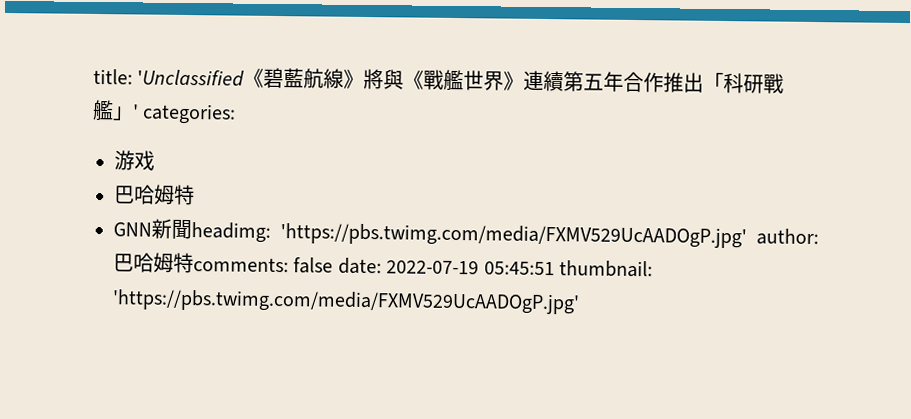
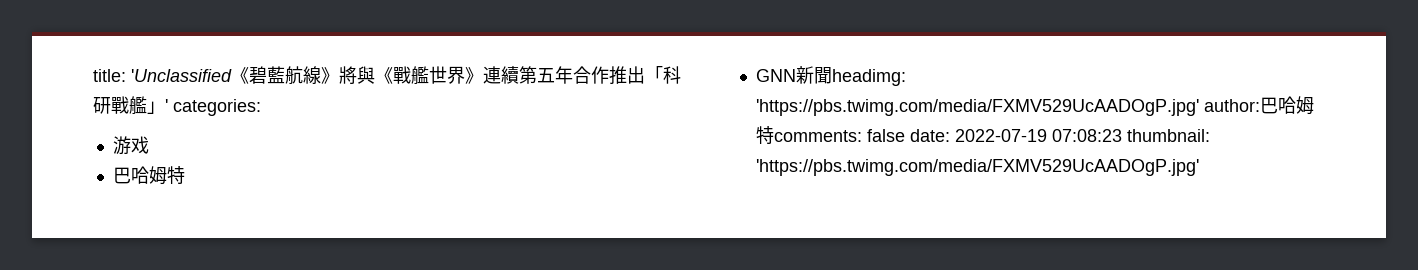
- GNN新聞headimg: 'https://pbs.twimg.com/media/FXMV529UcAADOgP.jpg' author:巴哈姆特comments: false date: 2022-07-19 05:45:51 thumbnail: 'https://pbs.twimg.com/media/FXMV529UcAADOgP.jpg'
+ GNN新聞headimg: 'https://pbs.twimg.com/media/FXMV529UcAADOgP.jpg' author:巴哈姆特comments: false date: 2022-07-19 07:08:23 thumbnail: 'https://pbs.twimg.com/media/FXMV529UcAADOgP.jpg'

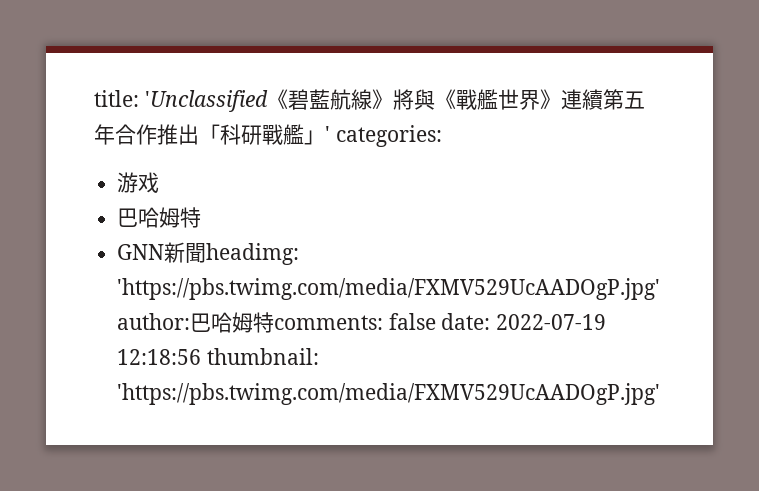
- GNN新聞headimg: 'https://pbs.twimg.com/media/FXMV529UcAADOgP.jpg' author:巴哈姆特comments: false date: 2022-07-19 07:08:23 thumbnail: 'https://pbs.twimg.com/media/FXMV529UcAADOgP.jpg'
+ GNN新聞headimg: 'https://pbs.twimg.com/media/FXMV529UcAADOgP.jpg' author:巴哈姆特comments: false date: 2022-07-19 12:18:56 thumbnail: 'https://pbs.twimg.com/media/FXMV529UcAADOgP.jpg'

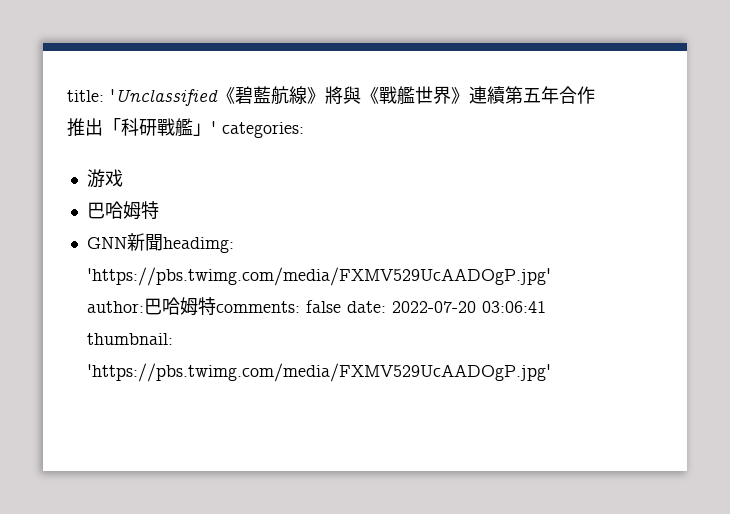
- GNN新聞headimg: 'https://pbs.twimg.com/media/FXMV529UcAADOgP.jpg' author:巴哈姆特comments: false date: 2022-07-19 12:18:56 thumbnail: 'https://pbs.twimg.com/media/FXMV529UcAADOgP.jpg'
+ GNN新聞headimg: 'https://pbs.twimg.com/media/FXMV529UcAADOgP.jpg' author:巴哈姆特comments: false date: 2022-07-20 03:06:41 thumbnail: 'https://pbs.twimg.com/media/FXMV529UcAADOgP.jpg'

